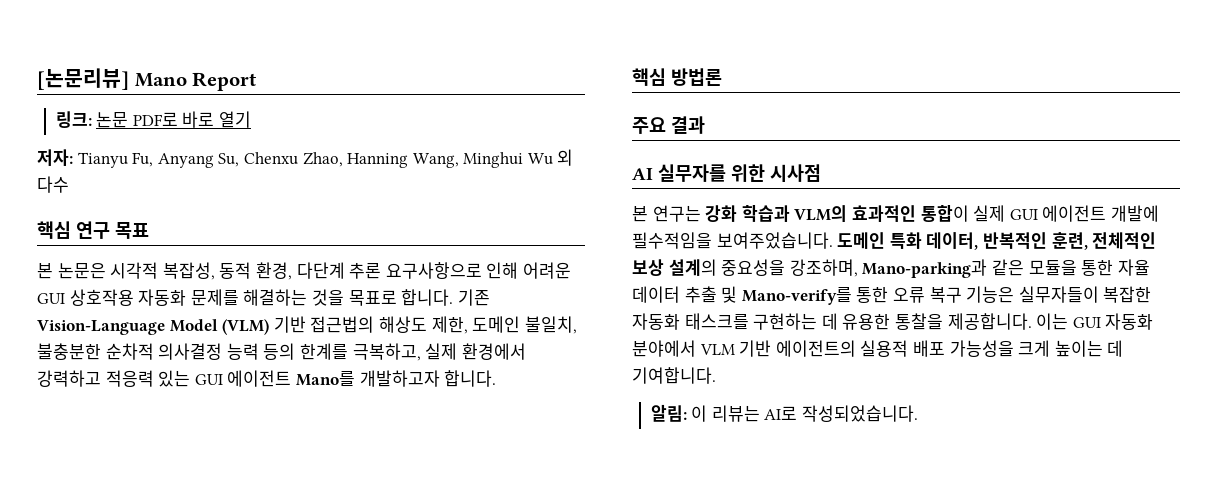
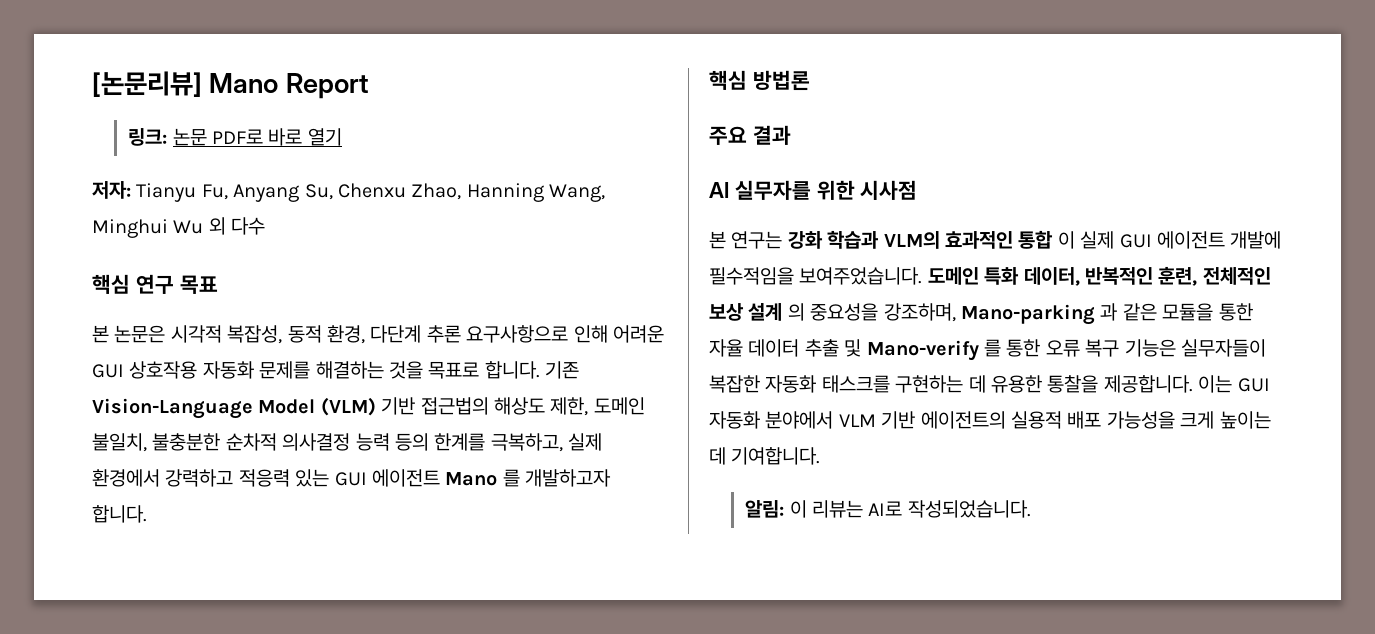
- 기존 Vision-Language Model (VLM) 기반 접근법의 해상도 제한, 도메인 불일치, 불충분한 순차적 의사결정 능력 등의 한계를 극복하고, 실제 환경에서 강력하고 적응력 있는 GUI 에이전트 Mano를 개발하고자 합니다.
+ 기존 Vision-Language Model (VLM) 기반 접근법의 해상도 제한, 도메인 불일치, 불충분한 순차적 의사결정 능력 등의 한계를 극복하고, 실제 환경에서 강력하고 적응력 있는 GUI 에이전트 Mano 를 개발하고자 합니다.
- 본 연구는 강화 학습과 VLM의 효과적인 통합이 실제 GUI 에이전트 개발에 필수적임을 보여주었습니다.
+ 본 연구는 강화 학습과 VLM의 효과적인 통합 이 실제 GUI 에이전트 개발에 필수적임을 보여주었습니다.
- 도메인 특화 데이터, 반복적인 훈련, 전체적인 보상 설계의 중요성을 강조하며, Mano-parking과 같은 모듈을 통한 자율 데이터 추출 및 Mano-verify를 통한 오류 복구 기능은 실무자들이 복잡한 자동화 태스크를 구현하는 데 유용한 통찰을 제공합니다.
+ 도메인 특화 데이터, 반복적인 훈련, 전체적인 보상 설계 의 중요성을 강조하며, Mano-parking 과 같은 모듈을 통한 자율 데이터 추출 및 Mano-verify 를 통한 오류 복구 기능은 실무자들이 복잡한 자동화 태스크를 구현하는 데 유용한 통찰을 제공합니다.

